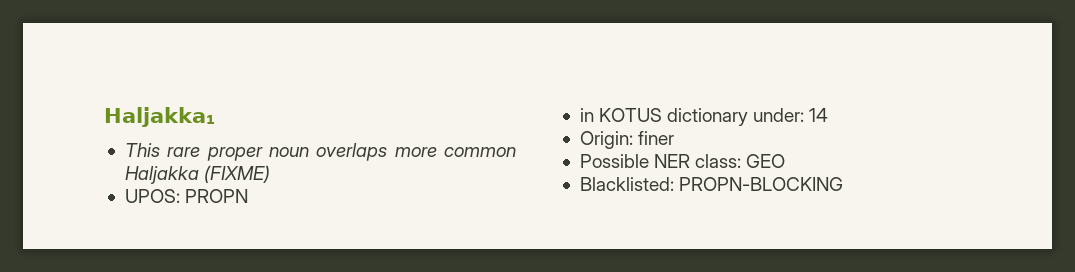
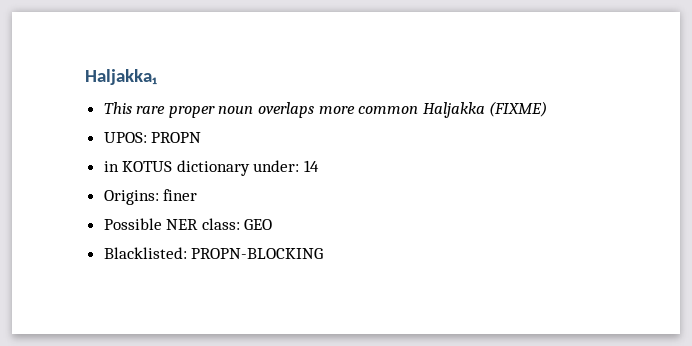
- Origin: finer
+ Origins: finer

